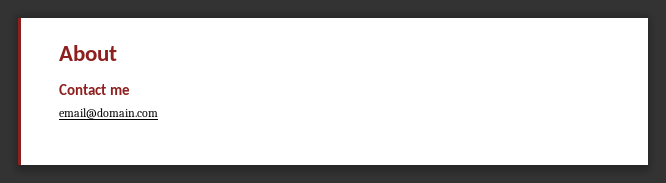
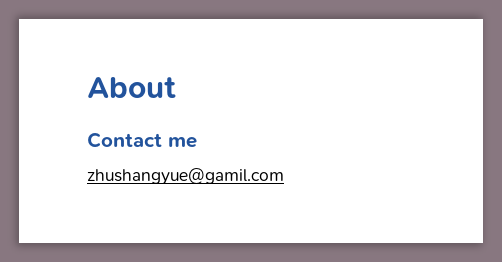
- email@domain.com
+ zhushangyue@gamil.com

